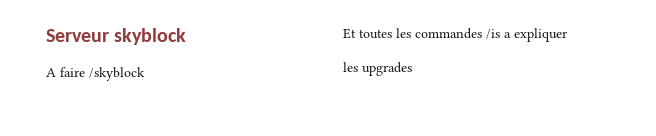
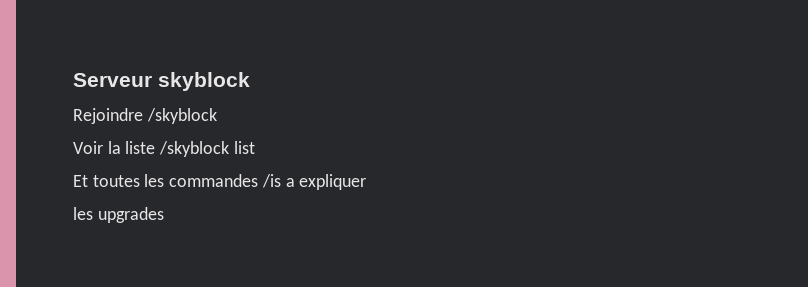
- A faire /skyblock
+ Rejoindre /skyblock
+ Voir la liste /skyblock list

